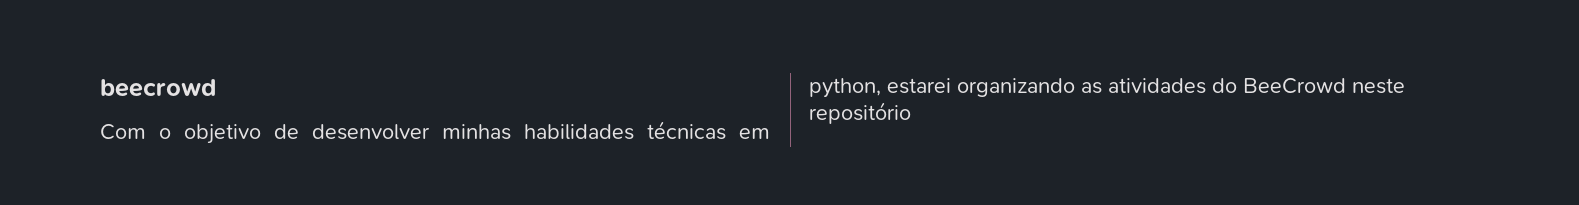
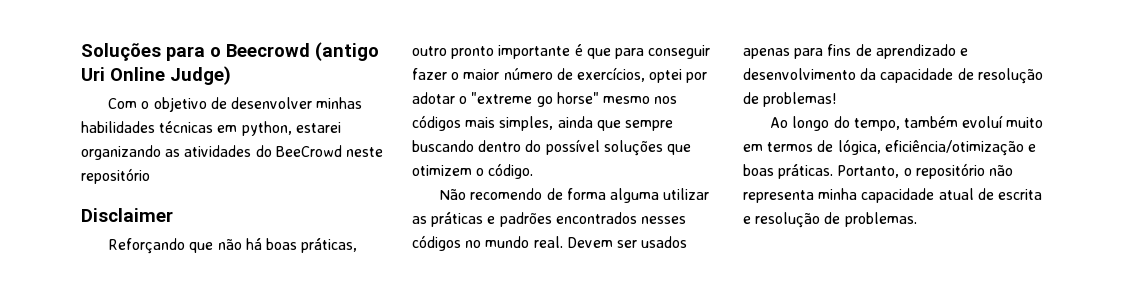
- beecrowd
+ Soluções para o Beecrowd (antigo Uri Online Judge)
+ Disclaimer
+ Reforçando que não há boas práticas, outro pronto importante é que para conseguir fazer o maior número de exercícios, optei por adotar o "extreme go horse" mesmo nos códigos mais simples, ainda que sempre buscando dentro do possível soluções que otimizem o código.
+ Não recomendo de forma alguma utilizar as práticas e padrões encontrados nesses códigos no mundo real. Devem ser usados apenas para fins de aprendizado e desenvolvimento da capacidade de resolução de problemas!
+ Ao longo do tempo, também evoluí muito em termos de lógica, eficiência/otimização e boas práticas. Portanto, o repositório não representa minha capacidade atual de escrita e resolução de problemas.

